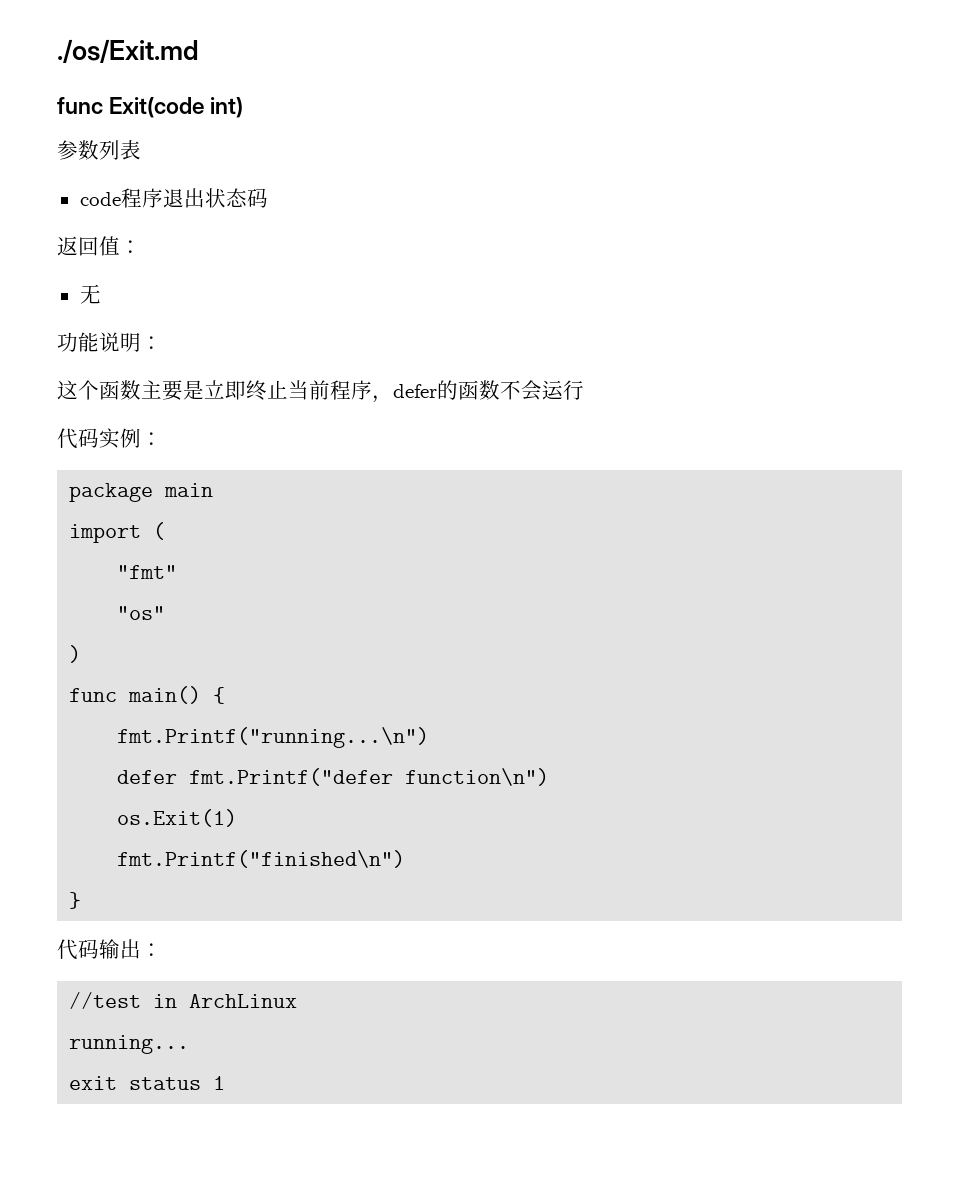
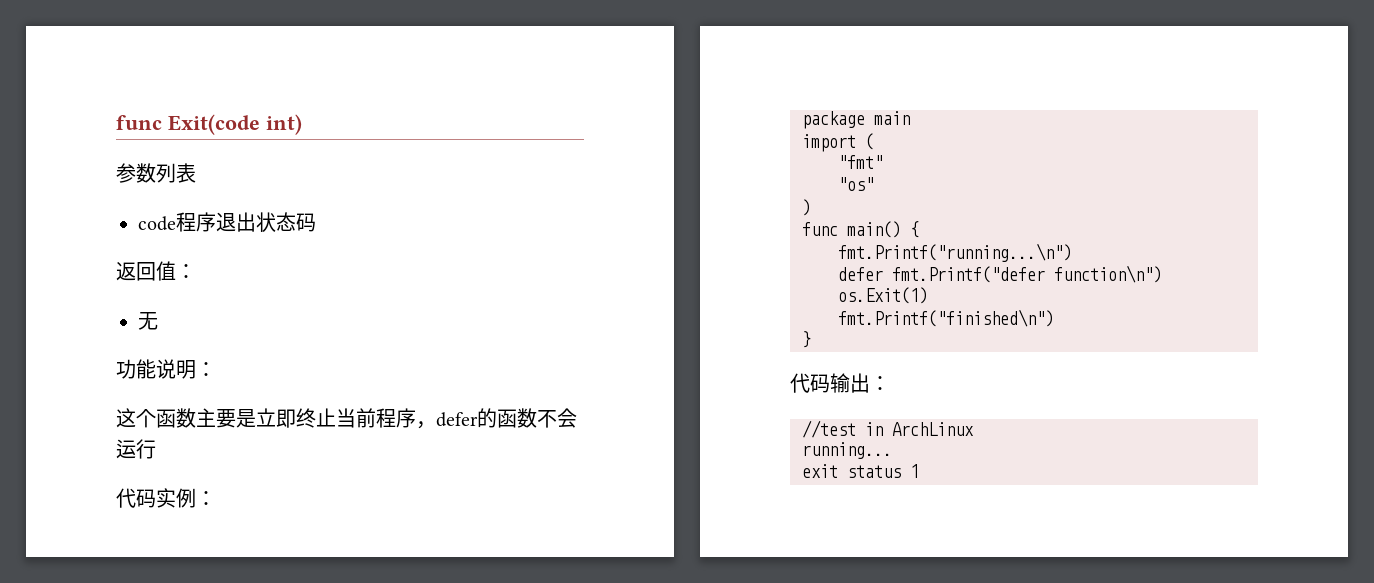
- ./os/Exit.md

